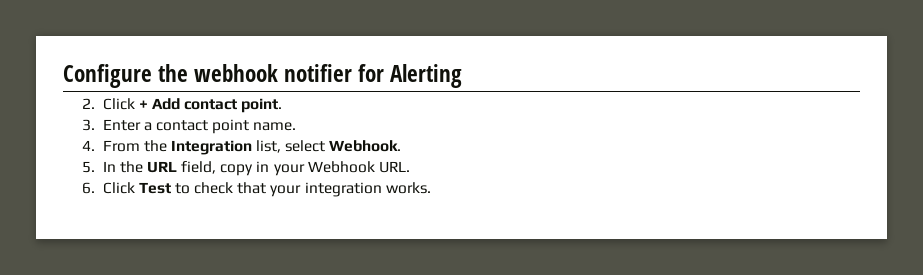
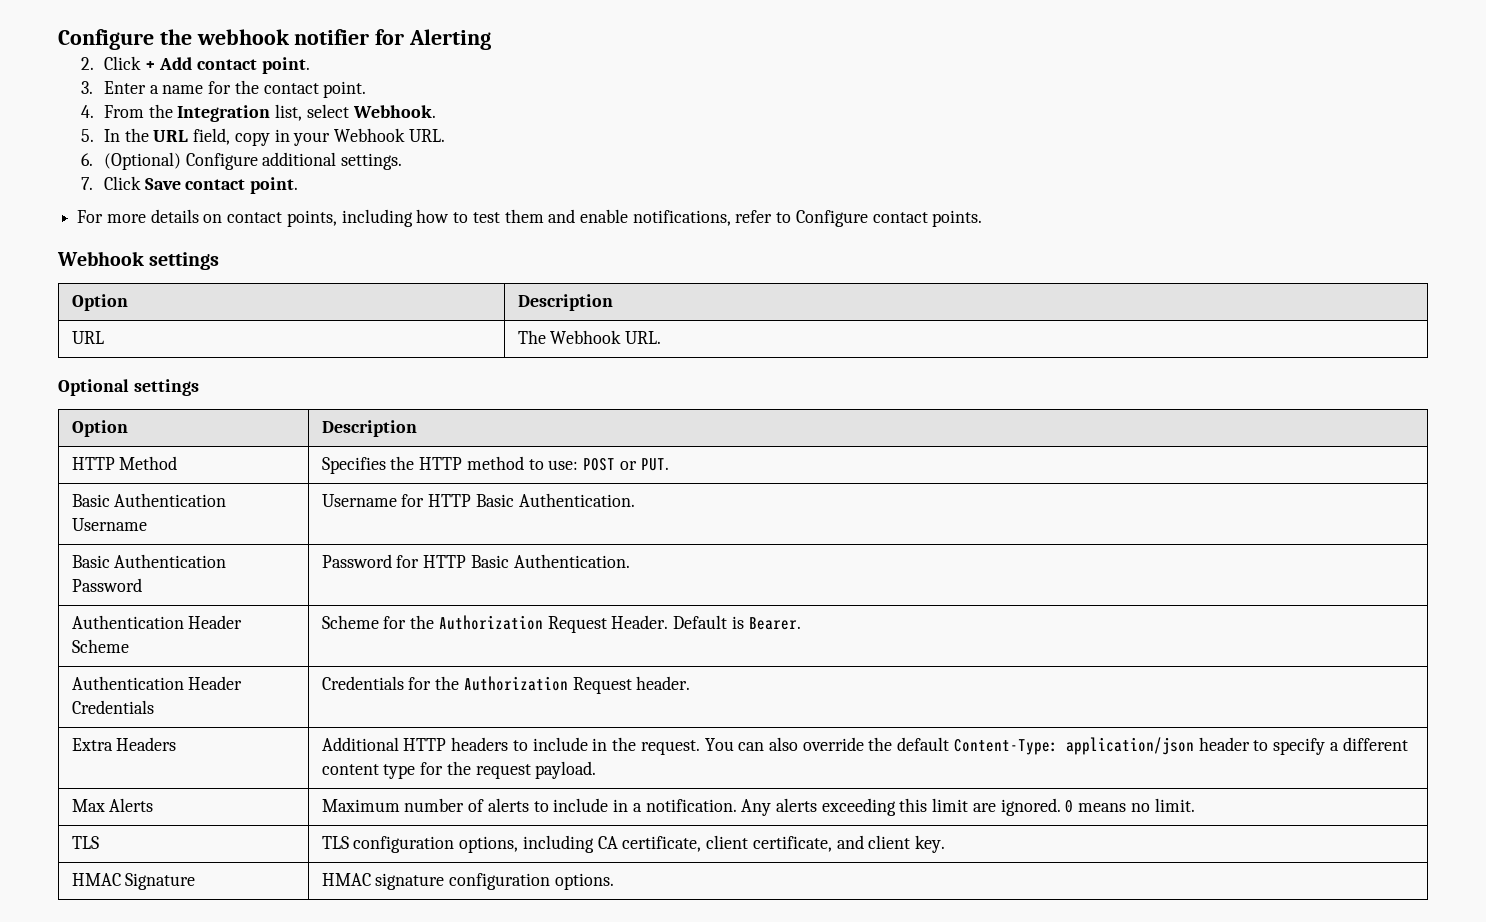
- 3. Enter a contact point name.
+ 3. Enter a name for the contact point.
- 6. Click Test to check that your integration works.
+ 6. (Optional) Configure additional settings.
+ 7. Click Save contact point.
+ For more details on contact points, including how to test them and enable notifications, refer to Configure contact points.
+ Webhook settings
+ Option | Description
+ URL | The Webhook URL.
+ Optional settings
+ Option | Description
+ HTTP Method | Specifies the HTTP method to use: POST or PUT.
+ Basic Authentication Username | Username for HTTP Basic Authentication.
+ Basic Authentication Password | Password for HTTP Basic Authentication.
+ Authentication Header Scheme | Scheme for the Authorization Request Header. Default is Bearer.
+ Authentication Header Credentials | Credentials for the Authorization Request header.
+ Extra Headers | Additional HTTP headers to include in the request. You can also override the default Content-Type: application/json header to specify a different content type for the request payload.
+ Max Alerts | Maximum number of alerts to include in a notification. Any alerts exceeding this limit are ignored. 0 means no limit.
+ TLS | TLS configuration options, including CA certificate, client certificate, and client key.
+ HMAC Signature | HMAC signature configuration options.

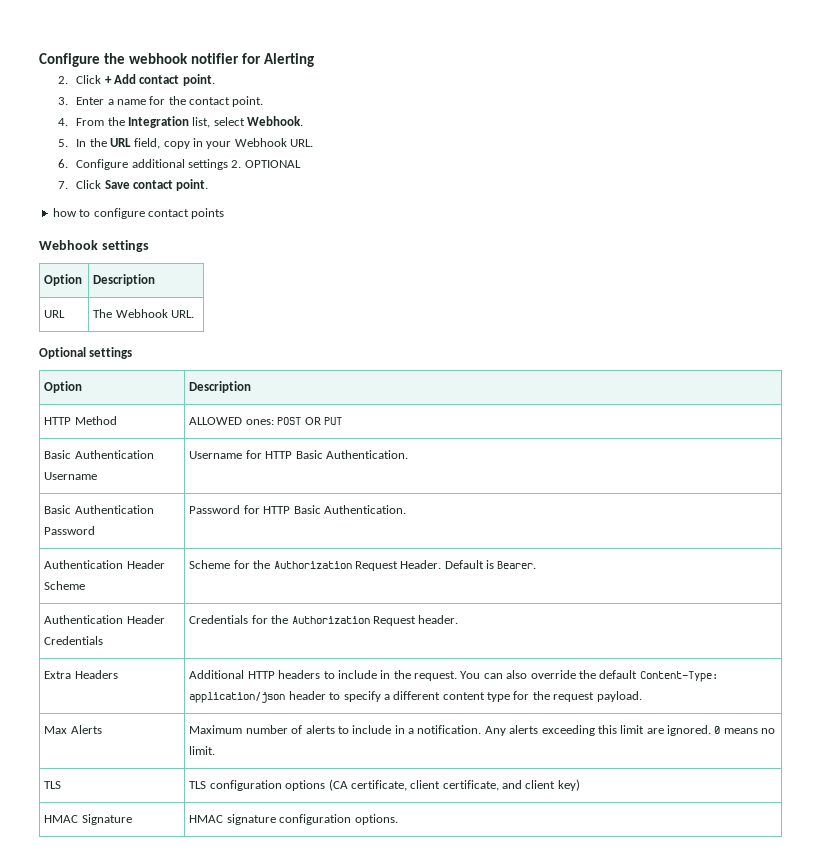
- 6. (Optional) Configure additional settings.
+ 6. Configure additional settings 2. OPTIONAL
- For more details on contact points, including how to test them and enable notifications, refer to Configure contact points.
+ how to configure contact points
- HTTP Method | Specifies the HTTP method to use: POST or PUT.
+ HTTP Method | ALLOWED ones: POST OR PUT
- TLS | TLS configuration options, including CA certificate, client certificate, and client key.
+ TLS | TLS configuration options (CA certificate, client certificate, and client key)

